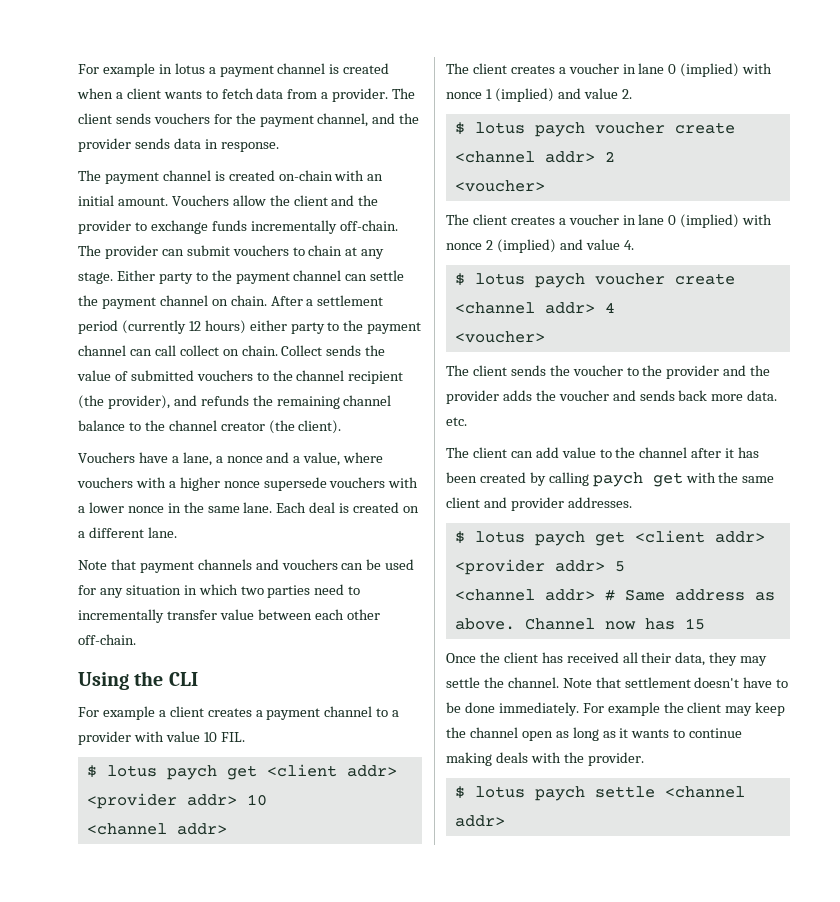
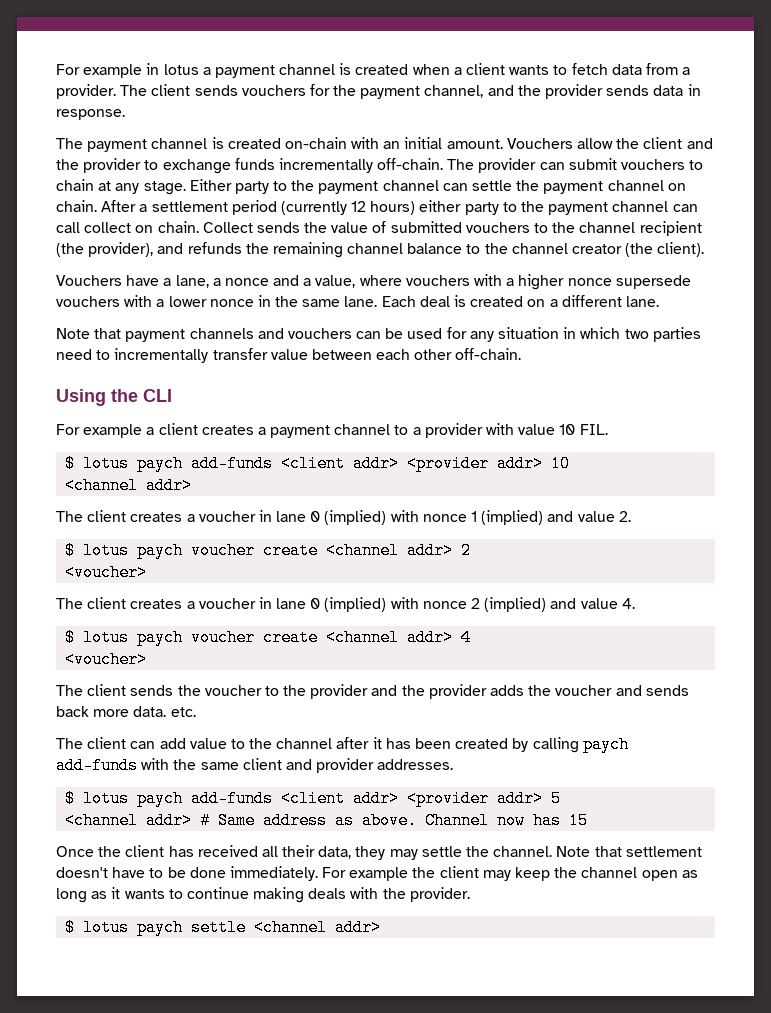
- $ lotus paych get <client addr> <provider addr> 10
+ $ lotus paych add-funds <client addr> <provider addr> 10
- The client can add value to the channel after it has been created by calling paych get with the same client and provider addresses.
+ The client can add value to the channel after it has been created by calling paych add-funds with the same client and provider addresses.
- $ lotus paych get <client addr> <provider addr> 5
+ $ lotus paych add-funds <client addr> <provider addr> 5

